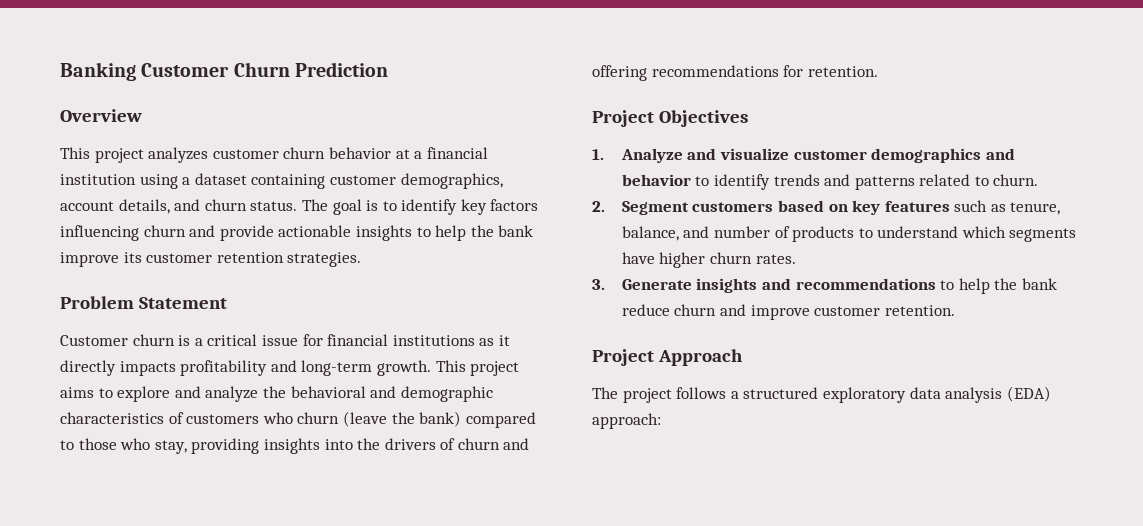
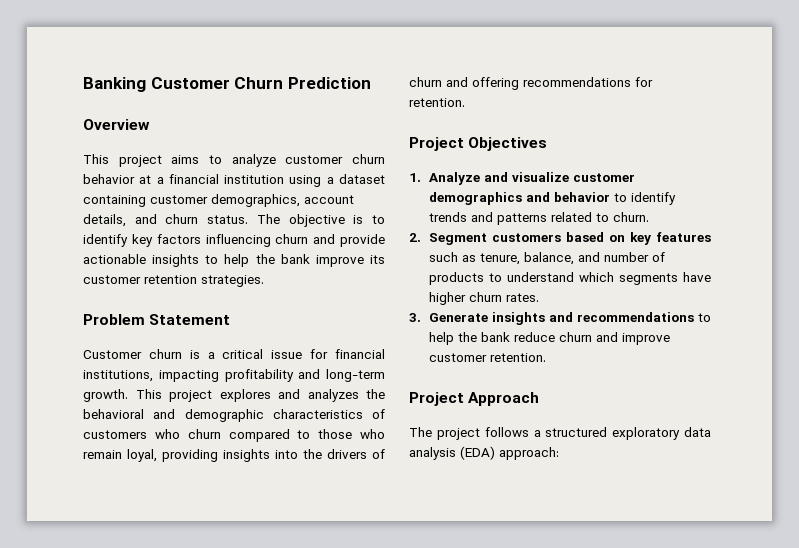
- This project analyzes customer churn behavior at a financial institution using a dataset containing customer demographics, account details, and churn status.
+ This project aims to analyze customer churn behavior at a financial institution using a dataset containing customer demographics, account details, and churn status.
- The goal is to identify key factors influencing churn and provide actionable insights to help the bank improve its customer retention strategies.
+ The objective is to identify key factors influencing churn and provide actionable insights to help the bank improve its customer retention strategies.
- Customer churn is a critical issue for financial institutions as it directly impacts profitability and long-term growth.
+ Customer churn is a critical issue for financial institutions, impacting profitability and long-term growth.
- This project aims to explore and analyze the behavioral and demographic characteristics of customers who churn (leave the bank) compared to those who stay, providing insights into the drivers of churn and offering recommendations for retention.
+ This project explores and analyzes the behavioral and demographic characteristics of customers who churn compared to those who remain loyal, providing insights into the drivers of churn and offering recommendations for retention.

